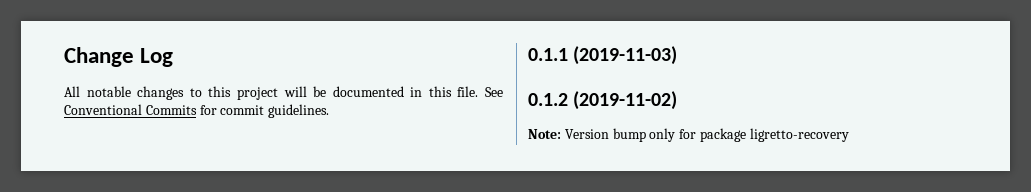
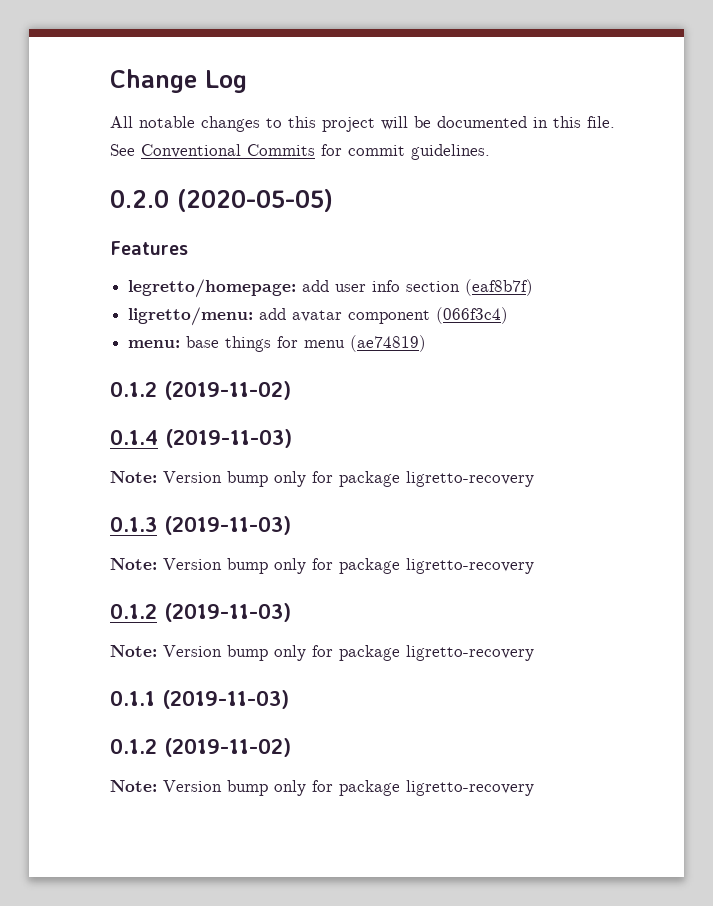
+ 0.2.0 (2020-05-05)
+ Features
+ legretto/homepage: add user info section (eaf8b7f)
+ ligretto/menu: add avatar component (066f3c4)
+ menu: base things for menu (ae74819)
+ 0.1.2 (2019-11-02)
+ 0.1.4 (2019-11-03)
+ Note: Version bump only for package ligretto-recovery
+ 0.1.3 (2019-11-03)
+ Note: Version bump only for package ligretto-recovery
+ 0.1.2 (2019-11-03)
+ Note: Version bump only for package ligretto-recovery

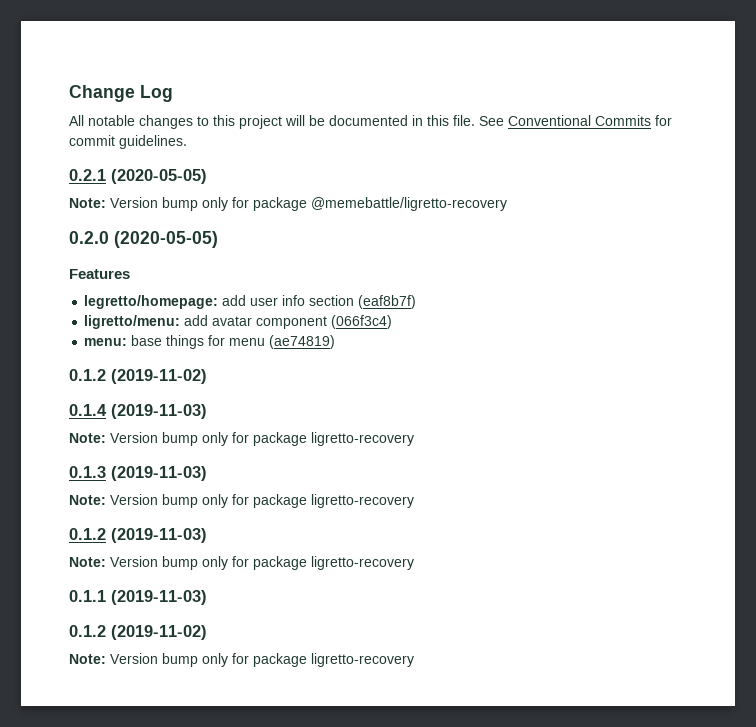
+ 0.2.1 (2020-05-05)
+ Note: Version bump only for package @memebattle/ligretto-recovery

